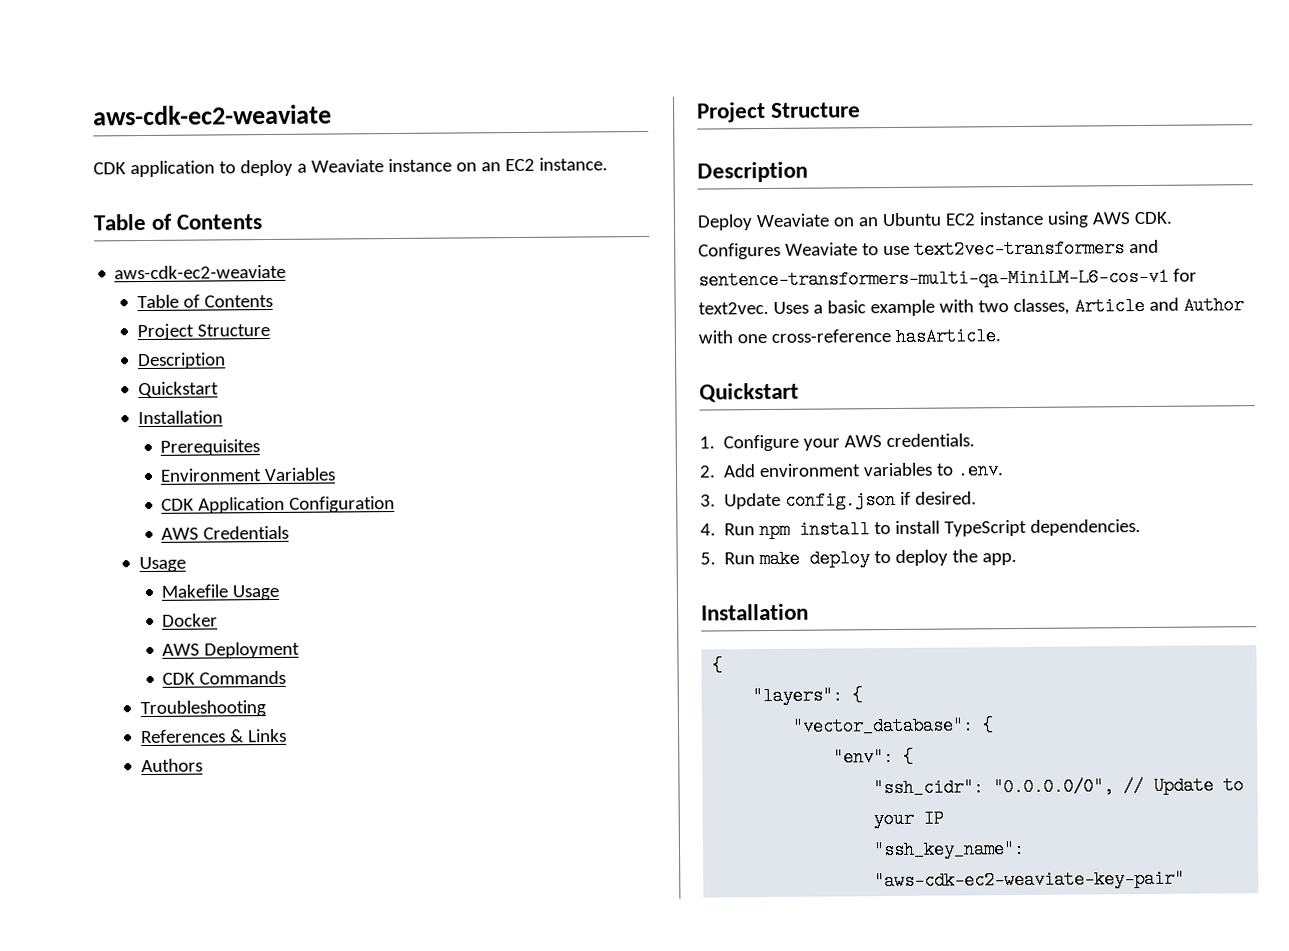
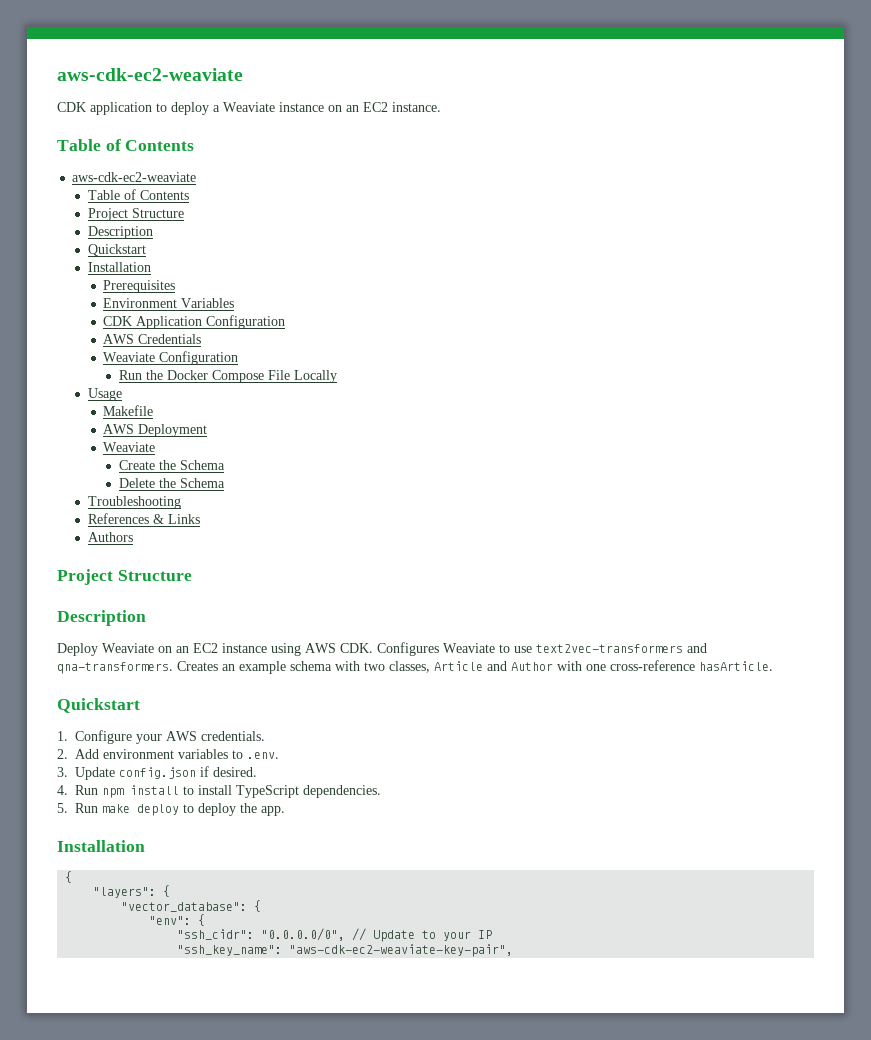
+ Weaviate Configuration
+ Run the Docker Compose File Locally
- Makefile Usage
- Docker
+ Makefile
  AWS Deployment
- CDK Commands
+ Weaviate
+ Create the Schema
+ Delete the Schema
- Deploy Weaviate on an Ubuntu EC2 instance using AWS CDK. Configures Weaviate to use text2vec-transformers and sentence-transformers-multi-qa-MiniLM-L6-cos-v1 for text2vec. Uses a basic example with two classes, Article and Author with one cross-reference hasArticle.
+ Deploy Weaviate on an EC2 instance using AWS CDK. Configures Weaviate to use text2vec-transformers and qna-transformers. Creates an example schema with two classes, Article and Author with one cross-reference hasArticle.
- "ssh_key_name": "aws-cdk-ec2-weaviate-key-pair"
+ "ssh_key_name": "aws-cdk-ec2-weaviate-key-pair",

